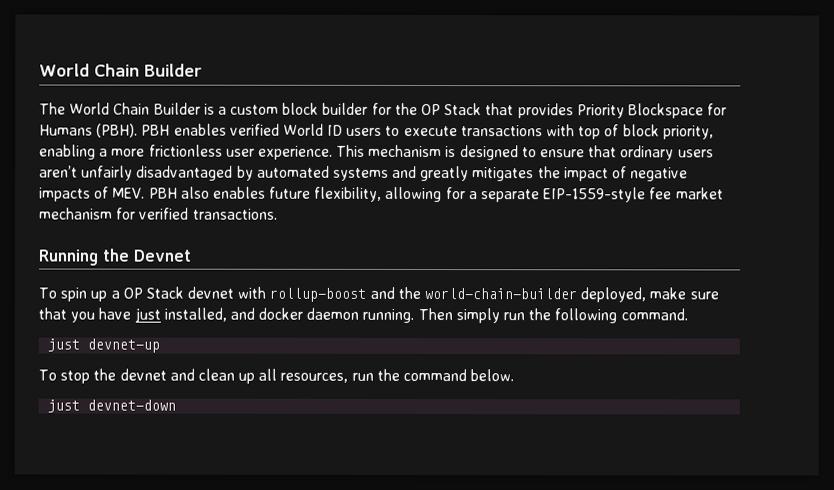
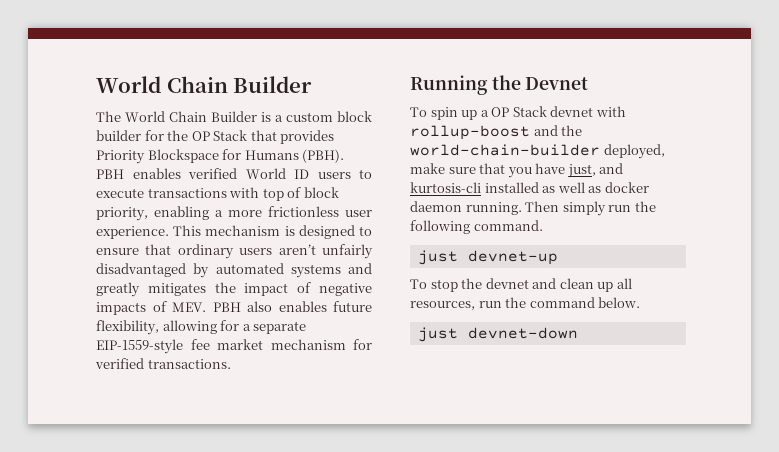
- To spin up a OP Stack devnet with rollup-boost and the world-chain-builder deployed, make sure that you have just installed, and docker daemon running.
+ To spin up a OP Stack devnet with rollup-boost and the world-chain-builder deployed, make sure that you have just, and kurtosis-cli installed as well as docker daemon running.

